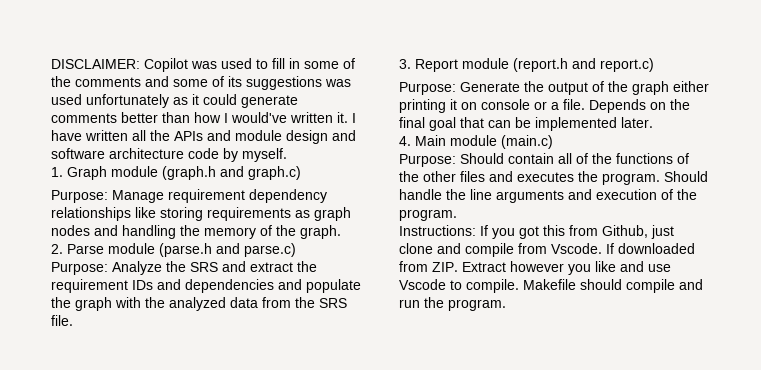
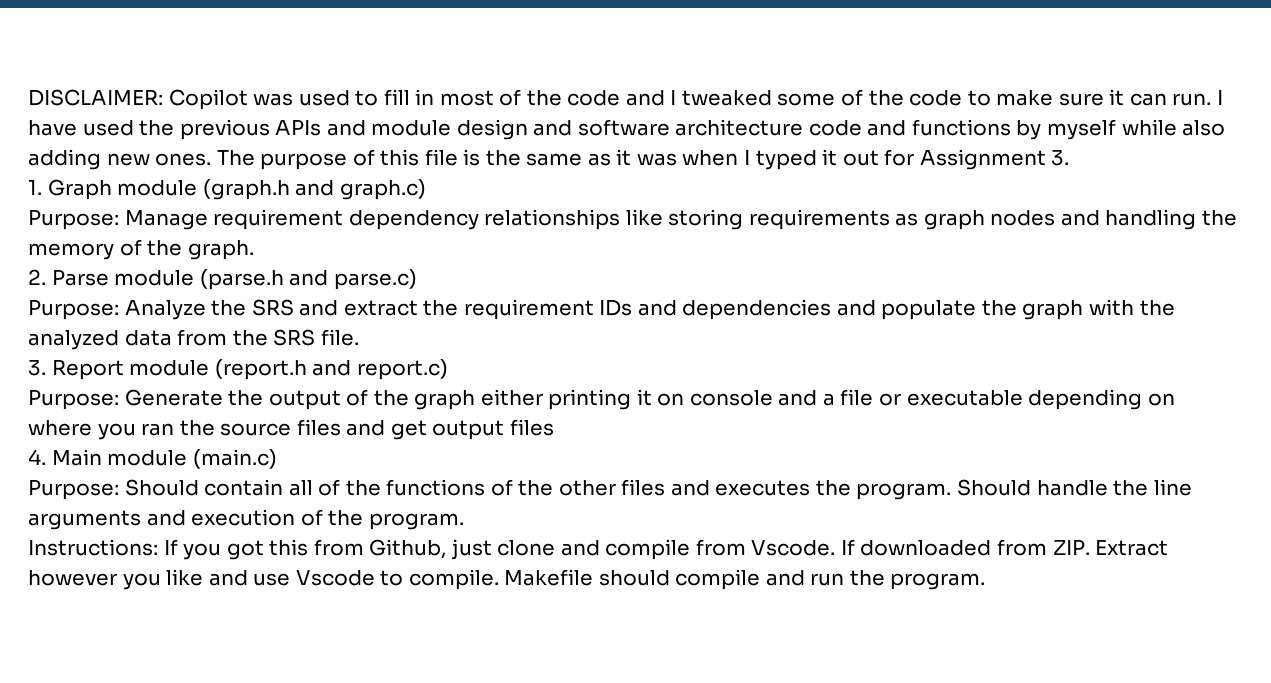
- DISCLAIMER: Copilot was used to fill in some of the comments and some of its suggestions was used unfortunately as it could generate comments better than how I would've written it. I have written all the APIs and module design and software architecture code by myself.
+ DISCLAIMER: Copilot was used to fill in most of the code and I tweaked some of the code to make sure it can run. I have used the previous APIs and module design and software architecture code and functions by myself while also adding new ones. The purpose of this file is the same as it was when I typed it out for Assignment 3.
- Purpose: Generate the output of the graph either printing it on console or a file. Depends on the final goal that can be implemented later.
+ Purpose: Generate the output of the graph either printing it on console and a file or executable depending on where you ran the source files and get output files

